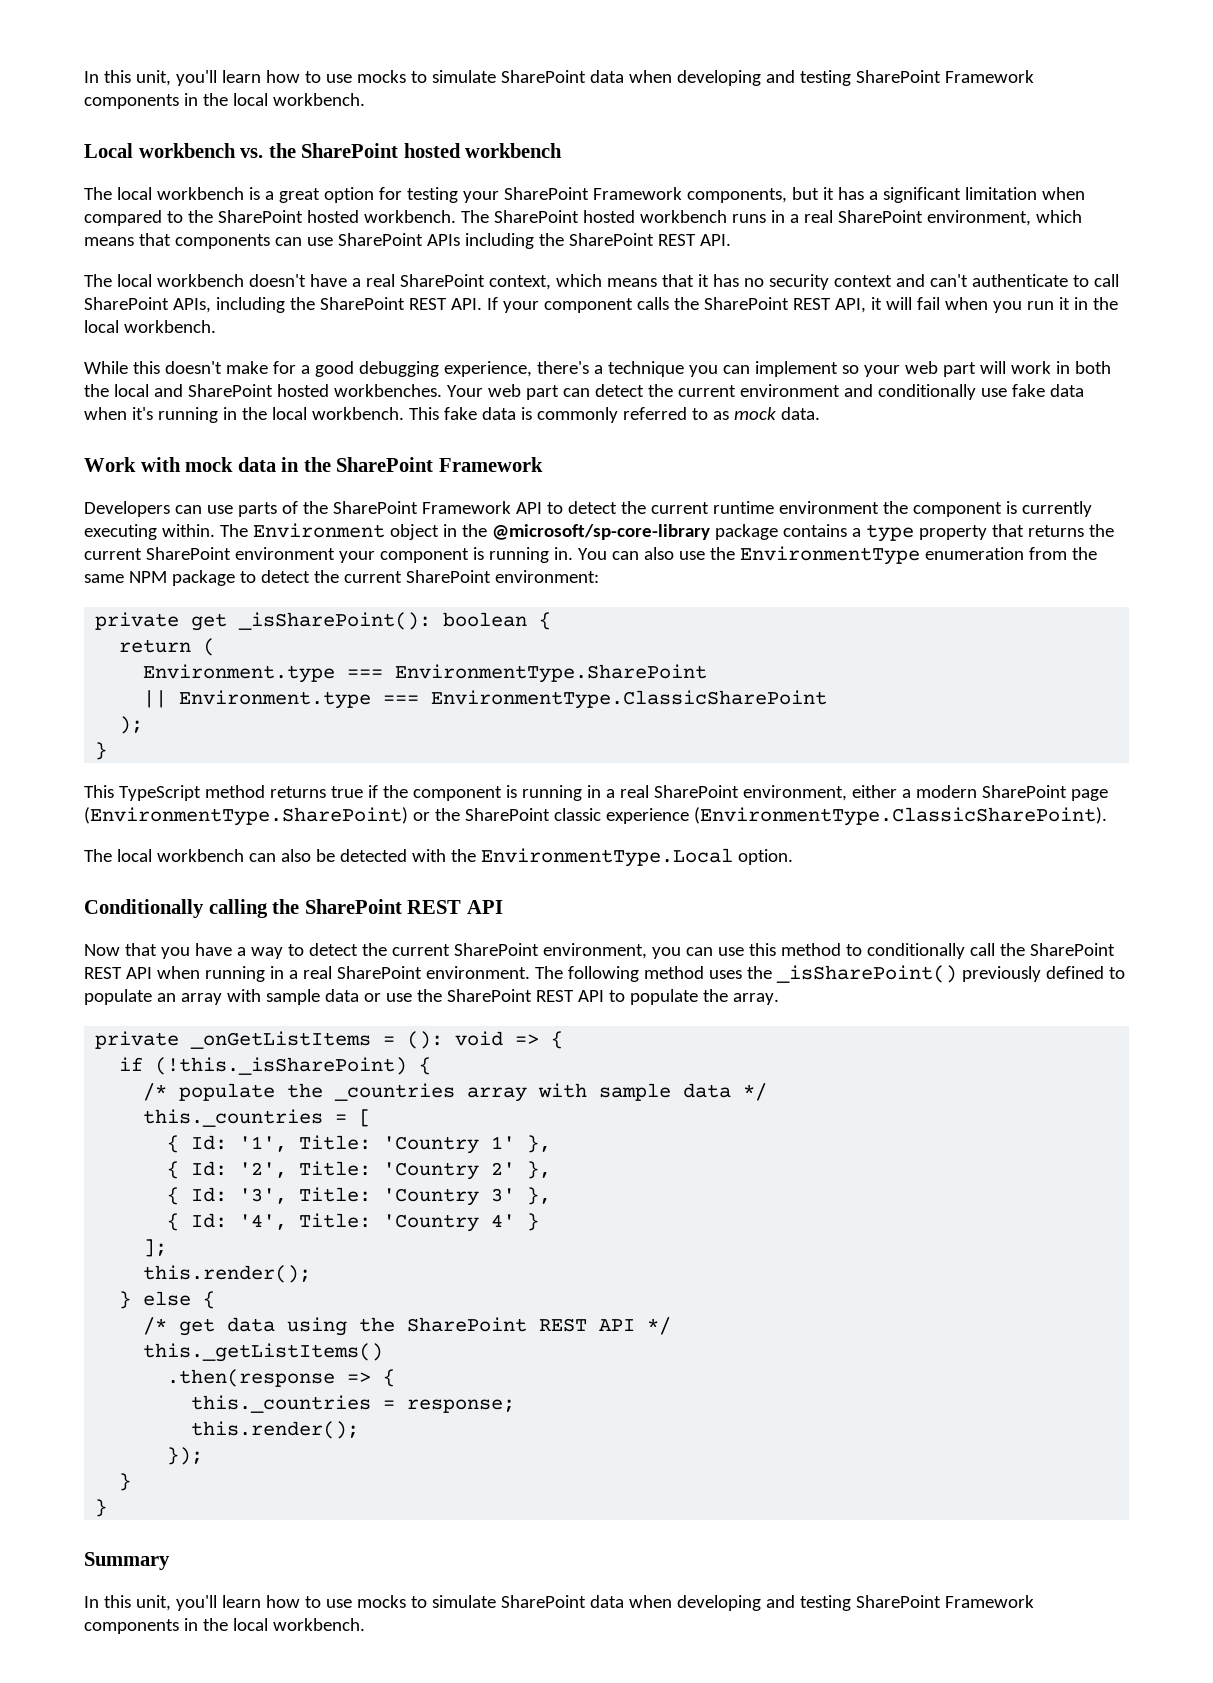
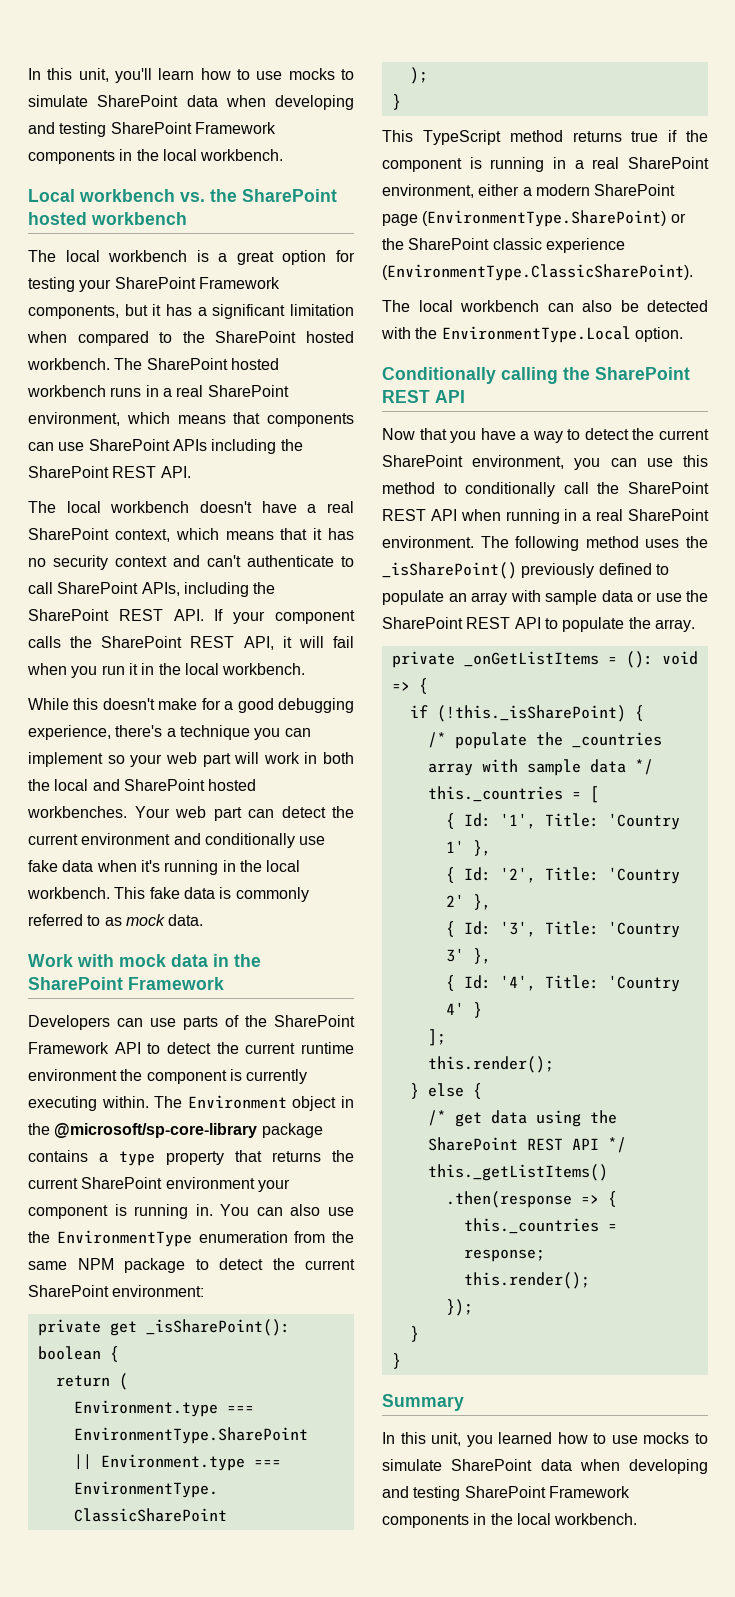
  Summary
- In this unit, you'll learn how to use mocks to simulate SharePoint data when developing and testing SharePoint Framework components in the local workbench.
+ In this unit, you learned how to use mocks to simulate SharePoint data when developing and testing SharePoint Framework components in the local workbench.

